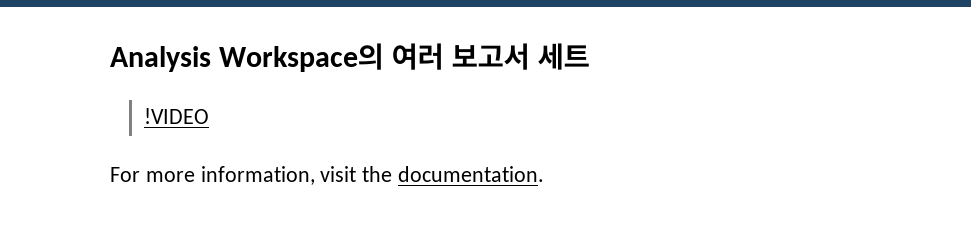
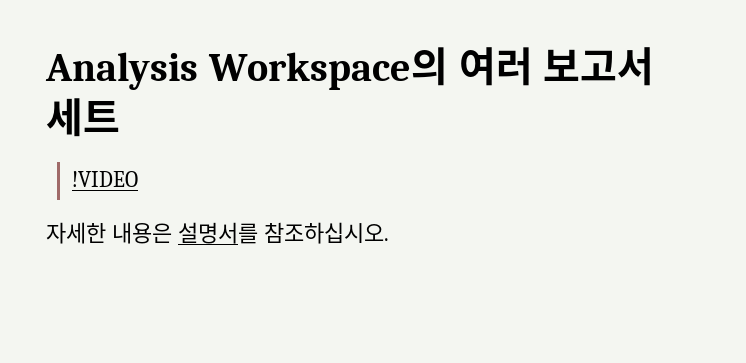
- For more information, visit the documentation.
+ 자세한 내용은 설명서를 참조하십시오.

